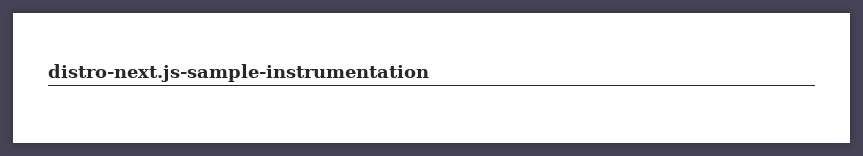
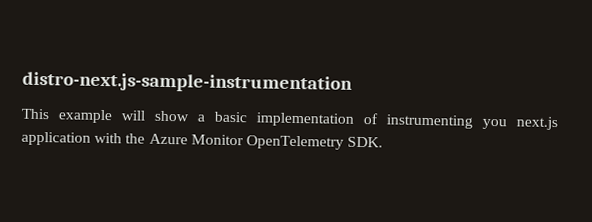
+ This example will show a basic implementation of instrumenting you next.js application with the Azure Monitor OpenTelemetry SDK.

